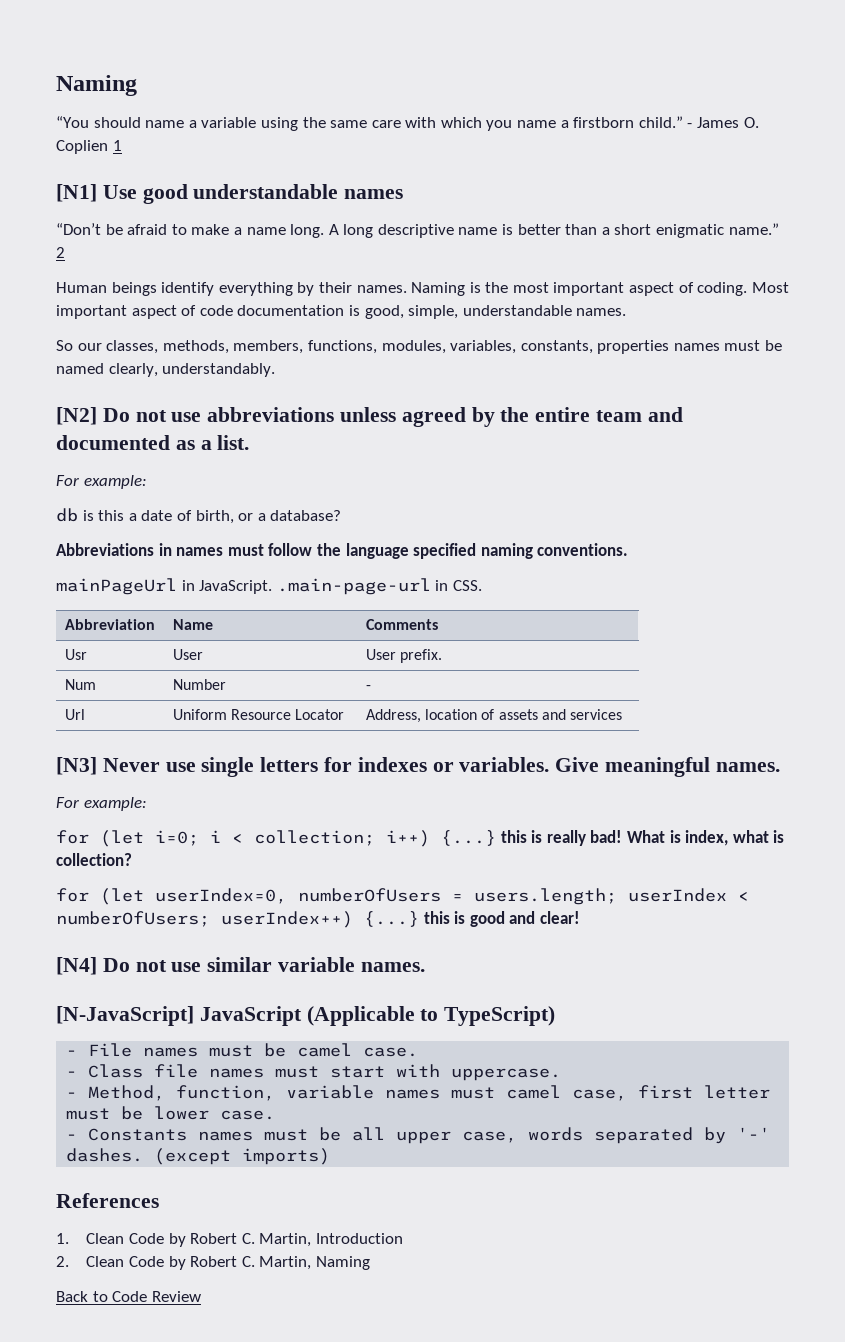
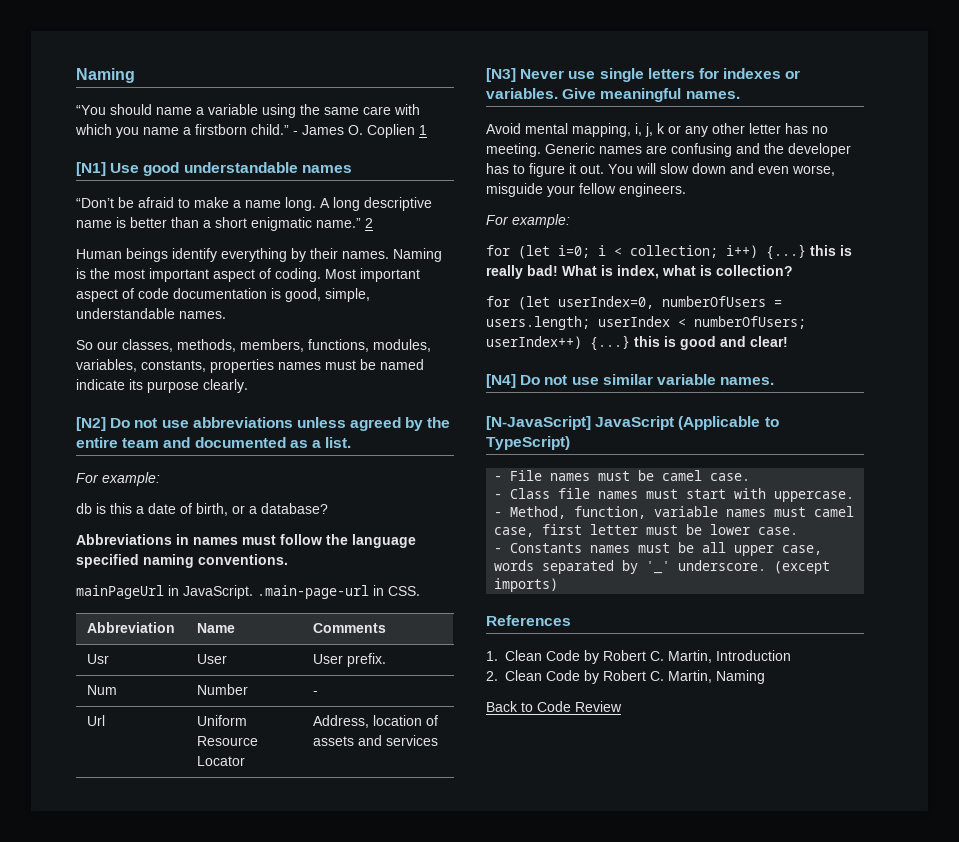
- So our classes, methods, members, functions, modules, variables, constants, properties names must be named clearly, understandably.
+ So our classes, methods, members, functions, modules, variables, constants, properties names must be named indicate its purpose clearly.
+ Avoid mental mapping, i, j, k or any other letter has no meeting. Generic names are confusing and the developer has to figure it out. You will slow down and even worse, misguide your fellow engineers.
- - Constants names must be all upper case, words separated by '-' dashes.
+ - Constants names must be all upper case, words separated by '_' underscore.

